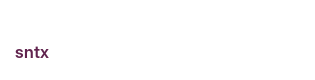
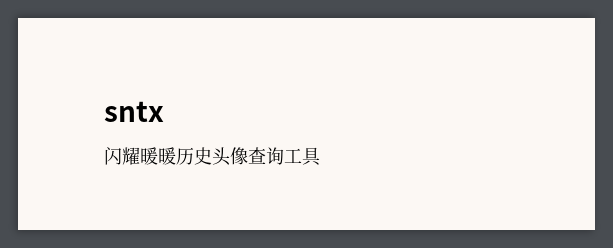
+ 闪耀暖暖历史头像查询工具

